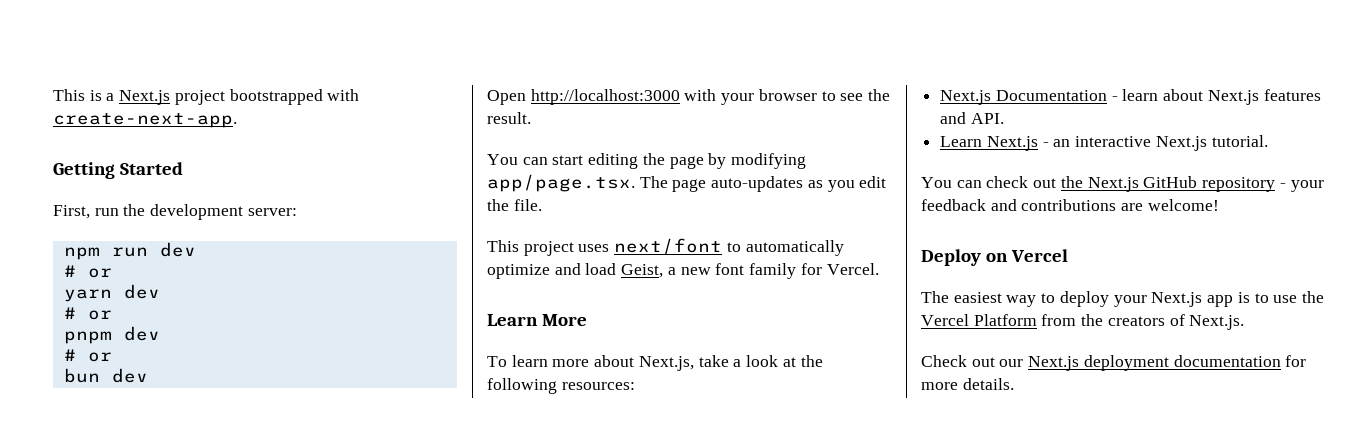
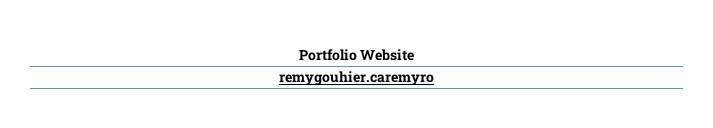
- This is a Next.js project bootstrapped with create-next-app.
- Getting Started
- First, run the development server:
- npm run dev
- # or
- yarn dev
- # or
- pnpm dev
- # or
- bun dev
- Open http://localhost:3000 with your browser to see the result.
- You can start editing the page by modifying app/page.tsx. The page auto-updates as you edit the file.
- This project uses next/font to automatically optimize and load Geist, a new font family for Vercel.
- Learn More
- To learn more about Next.js, take a look at the following resources:
- Next.js Documentation - learn about Next.js features and API.
- Learn Next.js - an interactive Next.js tutorial.
- You can check out the Next.js GitHub repository - your feedback and contributions are welcome!
- Deploy on Vercel
- The easiest way to deploy your Next.js app is to use the Vercel Platform from the creators of Next.js.
- Check out our Next.js deployment documentation for more details.
+ Portfolio Website
+ remygouhier.caremyro

